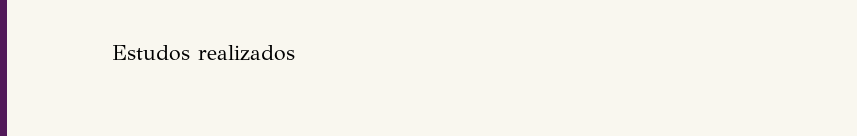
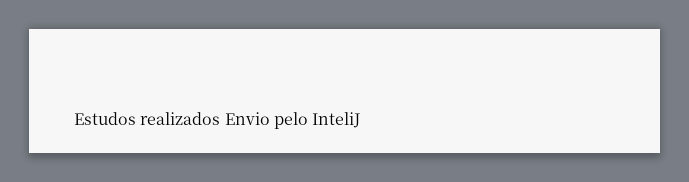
- Estudos realizados
+ Estudos realizados Envio pelo InteliJ

